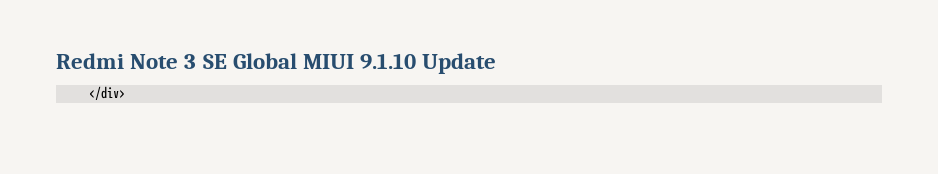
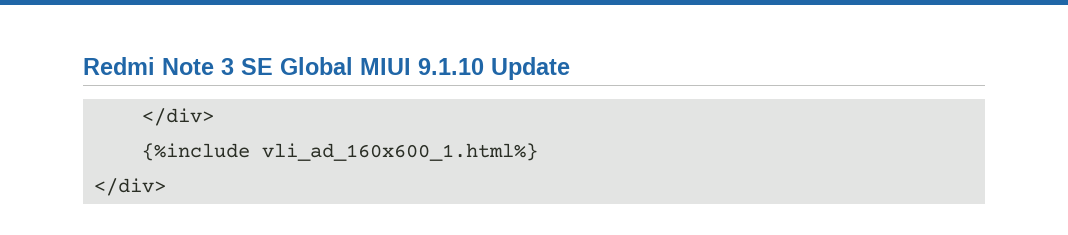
+ {%include vli_ad_160x600_1.html%}
+ </div>

